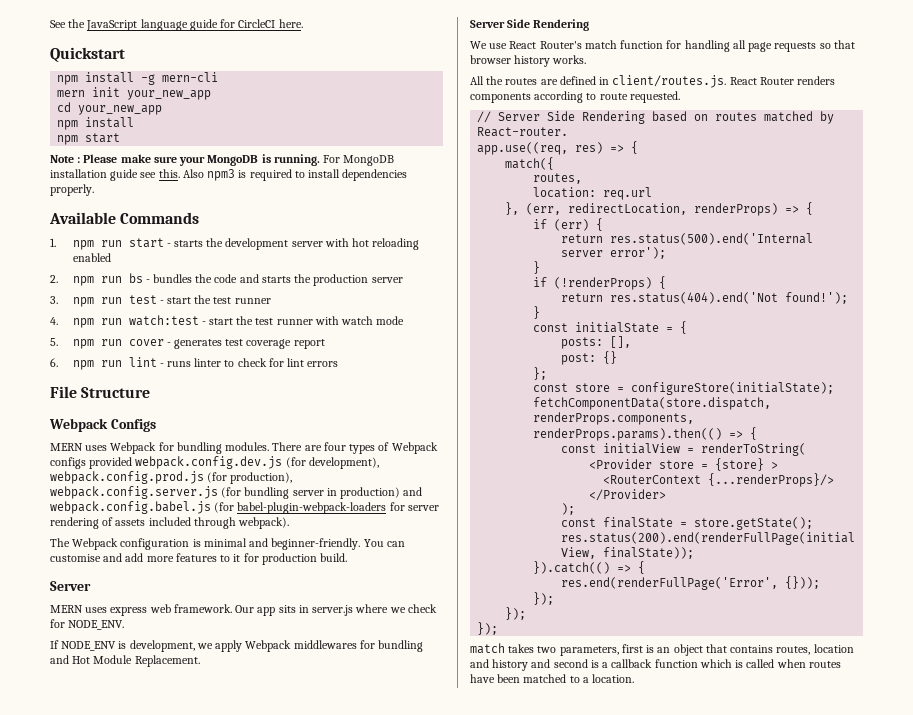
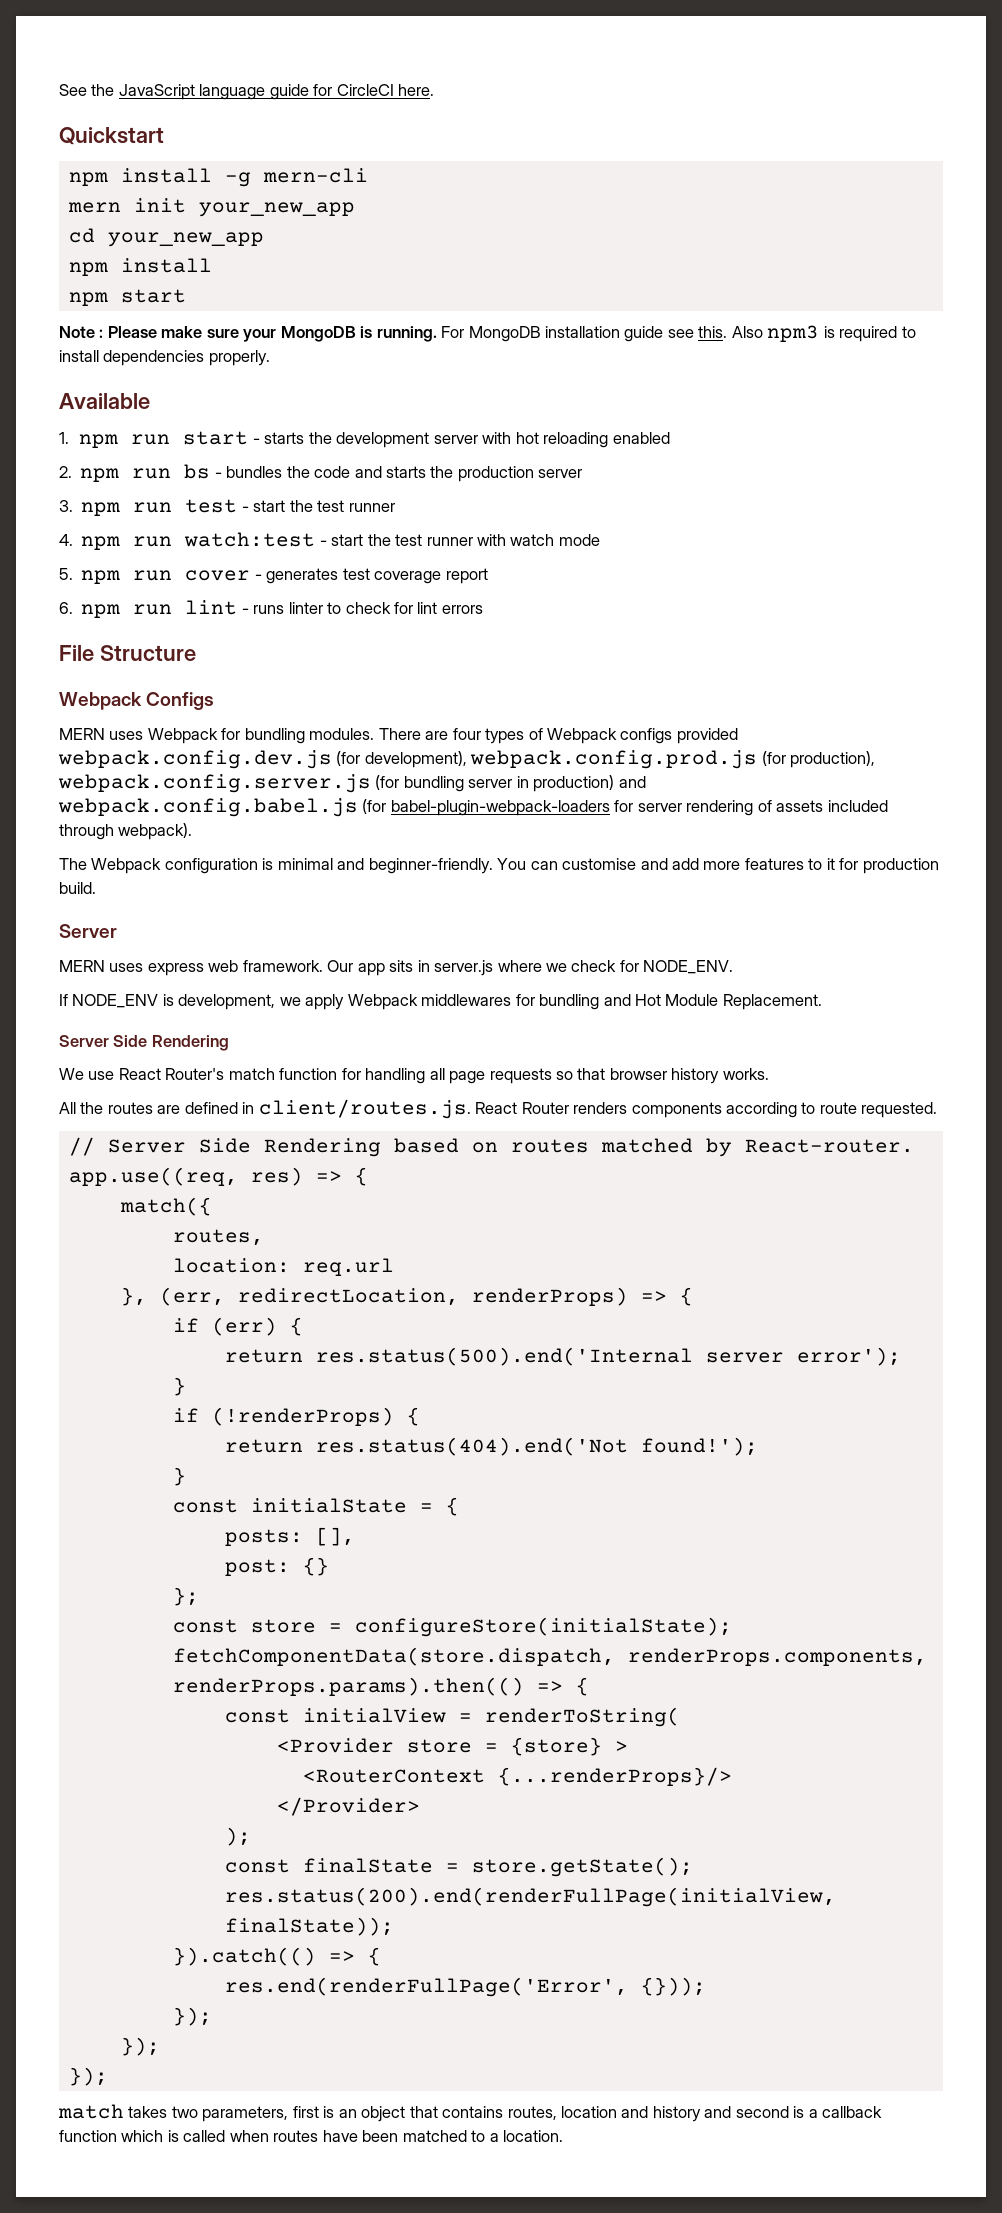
- Available Commands
+ Available

